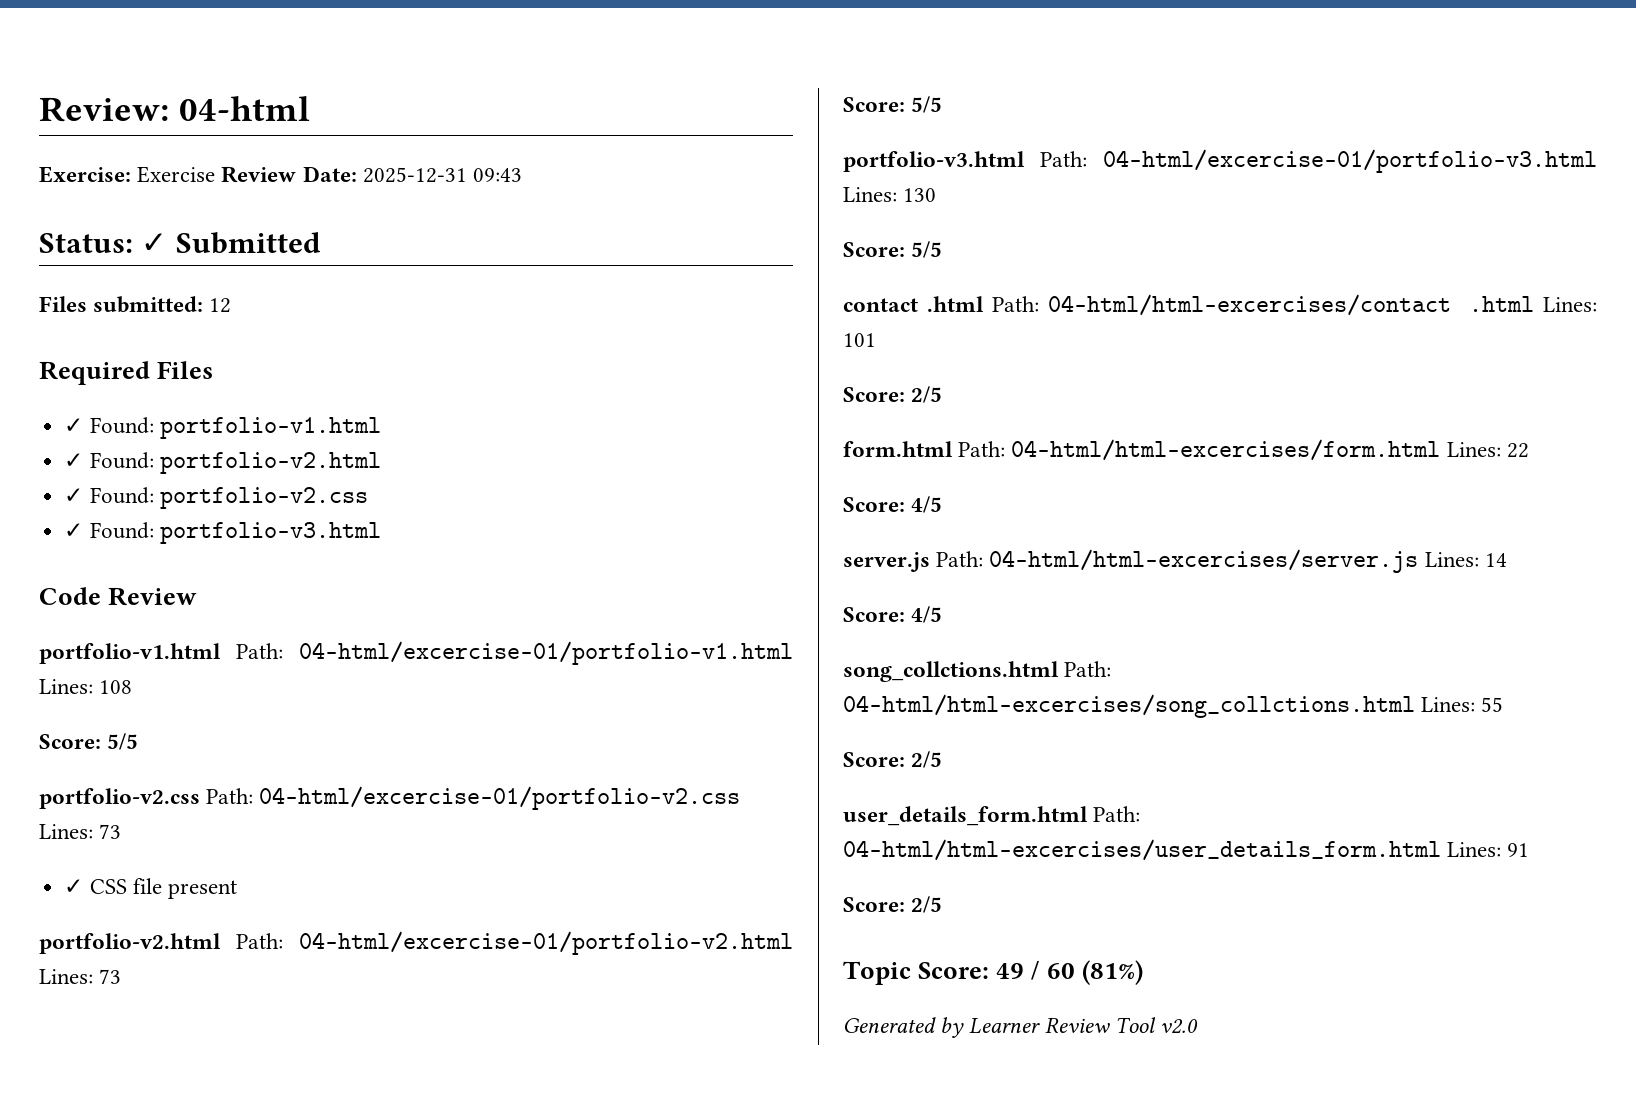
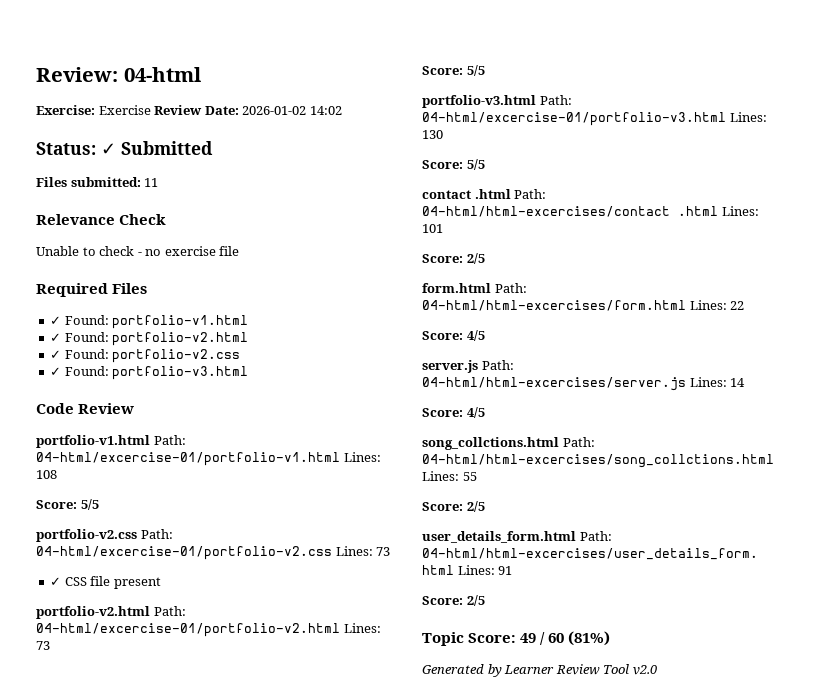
- Exercise: Exercise Review Date: 2025-12-31 09:43
+ Exercise: Exercise Review Date: 2026-01-02 14:02
- Files submitted: 12
+ Files submitted: 11
+ Relevance Check
+ Unable to check - no exercise file

